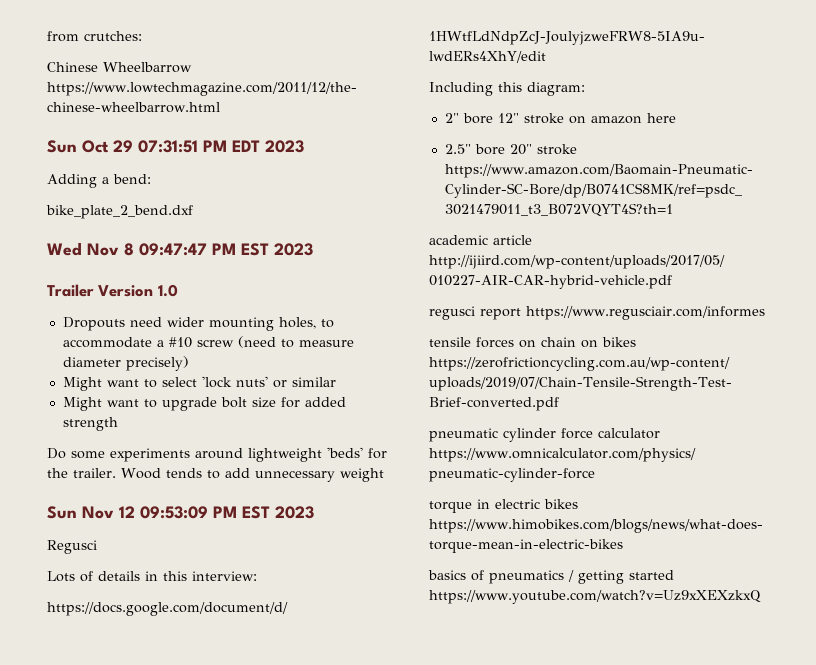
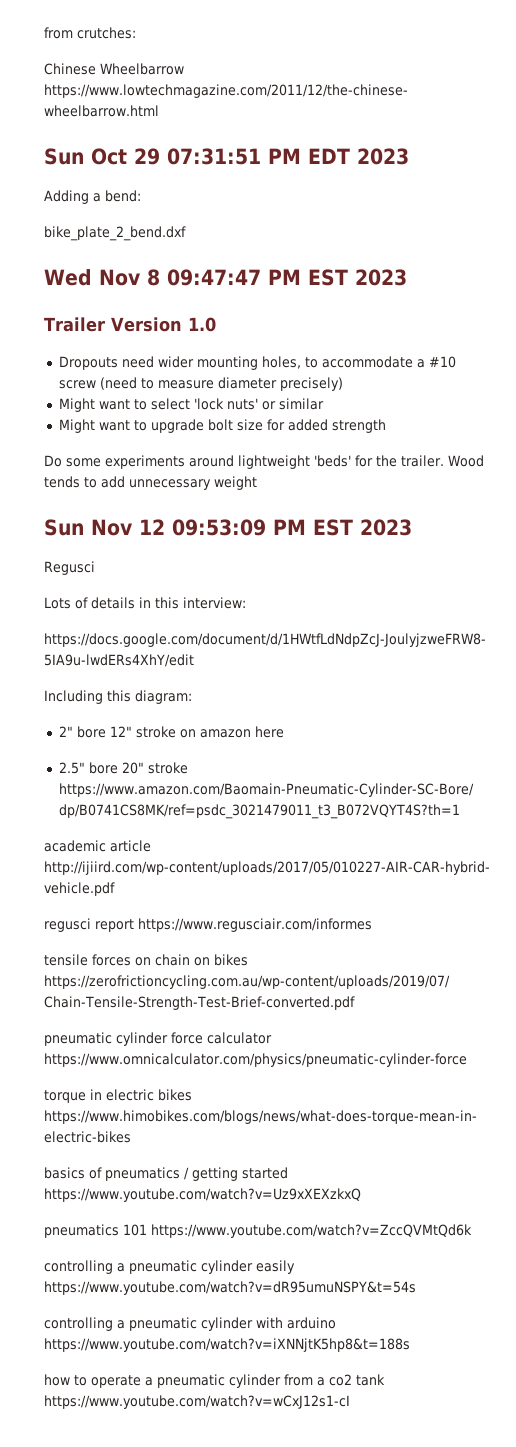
+ pneumatics 101 https://www.youtube.com/watch?v=ZccQVMtQd6k
+ controlling a pneumatic cylinder easily https://www.youtube.com/watch?v=dR95umuNSPY&t=54s
+ controlling a pneumatic cylinder with arduino https://www.youtube.com/watch?v=iXNNjtK5hp8&t=188s
+ how to operate a pneumatic cylinder from a co2 tank https://www.youtube.com/watch?v=wCxJ12s1-cI

